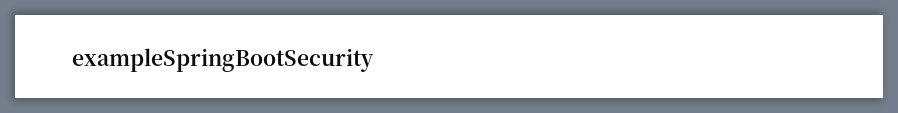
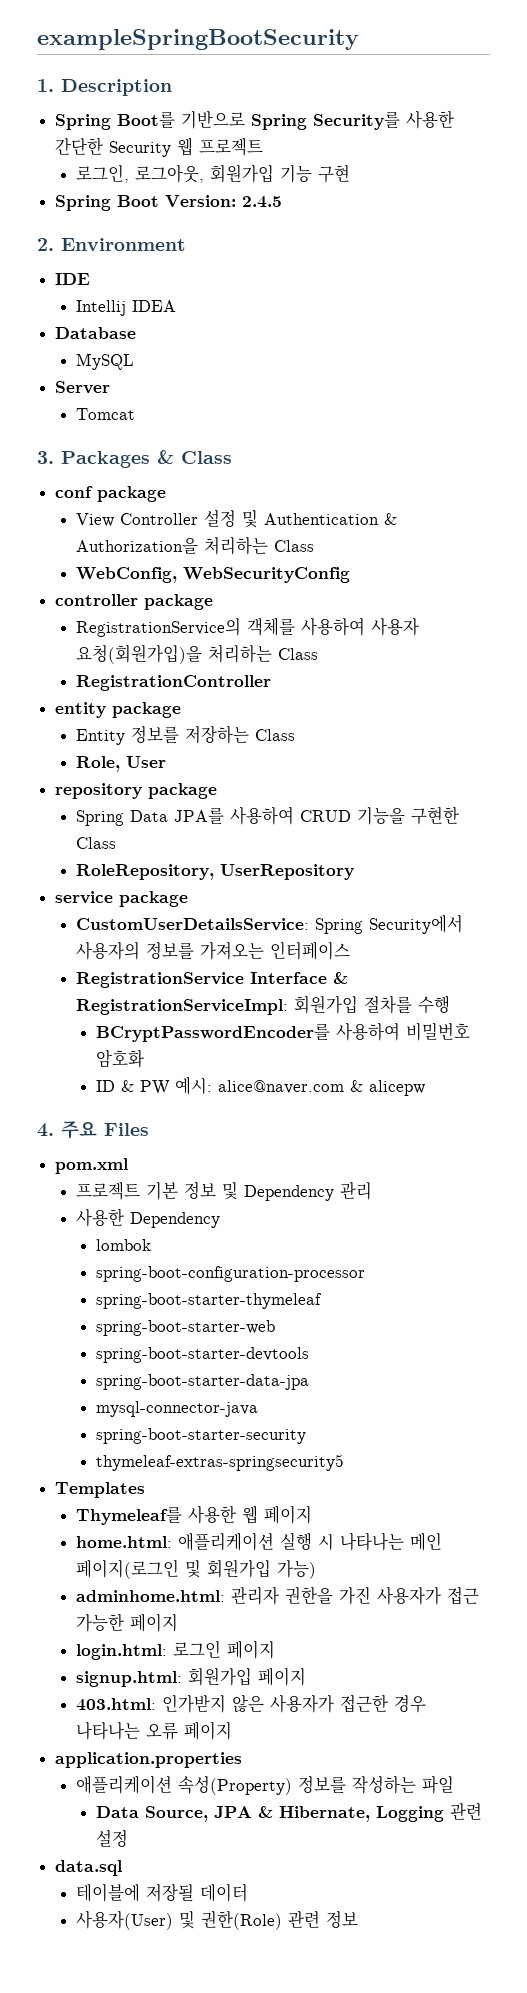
+ 1. Description
+ Spring Boot를 기반으로 Spring Security를 사용한 간단한 Security 웹 프로젝트
+ 로그인, 로그아웃, 회원가입 기능 구현
+ Spring Boot Version: 2.4.5
+ 2. Environment
+ IDE
+ Intellij IDEA
+ Database
+ MySQL
+ Server
+ Tomcat
+ 3. Packages & Class
+ conf package
+ View Controller 설정 및 Authentication & Authorization을 처리하는 Class
+ WebConfig, WebSecurityConfig
+ controller package
+ RegistrationService의 객체를 사용하여 사용자 요청(회원가입)을 처리하는 Class
+ RegistrationController
+ entity package
+ Entity 정보를 저장하는 Class
+ Role, User
+ repository package
+ Spring Data JPA를 사용하여 CRUD 기능을 구현한 Class
+ RoleRepository, UserRepository
+ service package
+ CustomUserDetailsService: Spring Security에서 사용자의 정보를 가져오는 인터페이스
+ RegistrationService Interface & RegistrationServiceImpl: 회원가입 절차를 수행
+ BCryptPasswordEncoder를 사용하여 비밀번호 암호화
+ ID & PW 예시: alice@naver.com & alicepw
+ 4. 주요 Files
+ pom.xml
+ 프로젝트 기본 정보 및 Dependency 관리
+ 사용한 Dependency
+ lombok
+ spring-boot-configuration-processor
+ spring-boot-starter-thymeleaf
+ spring-boot-starter-web
+ spring-boot-starter-devtools
+ spring-boot-starter-data-jpa
+ mysql-connector-java
+ spring-boot-starter-security
+ thymeleaf-extras-springsecurity5
+ Templates
+ Thymeleaf를 사용한 웹 페이지
+ home.html: 애플리케이션 실행 시 나타나는 메인 페이지(로그인 및 회원가입 가능)
+ adminhome.html: 관리자 권한을 가진 사용자가 접근 가능한 페이지
+ login.html: 로그인 페이지
+ signup.html: 회원가입 페이지
+ 403.html: 인가받지 않은 사용자가 접근한 경우 나타나는 오류 페이지
+ application.properties
+ 애플리케이션 속성(Property) 정보를 작성하는 파일
+ Data Source, JPA & Hibernate, Logging 관련 설정
+ data.sql
+ 테이블에 저장될 데이터
+ 사용자(User) 및 권한(Role) 관련 정보

